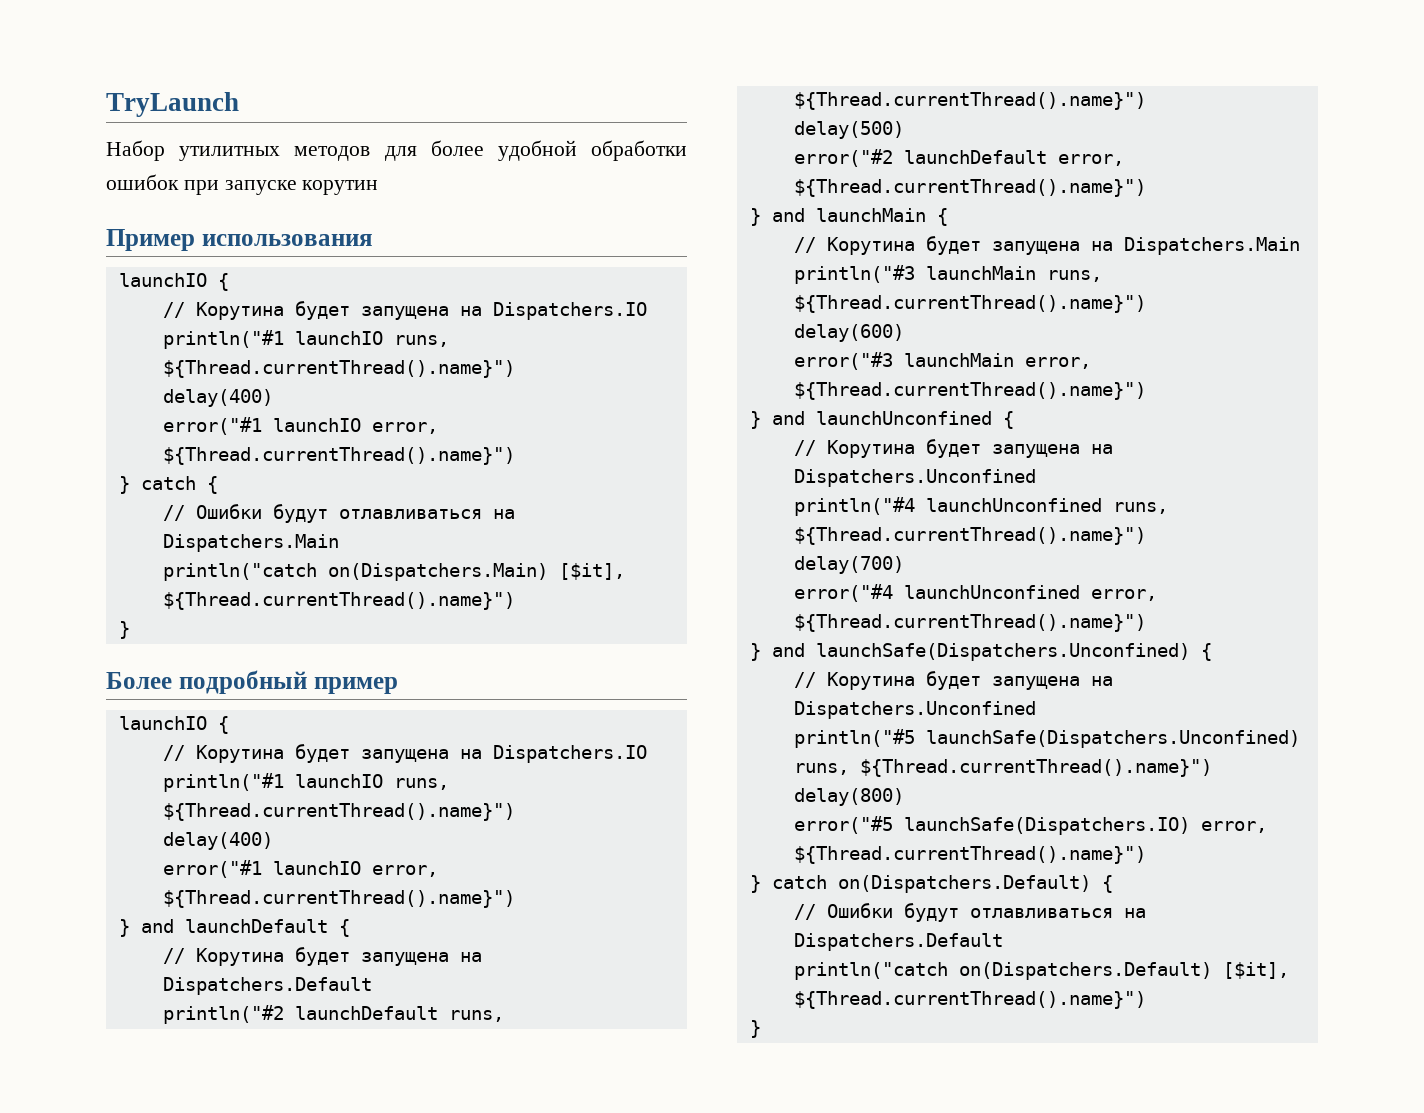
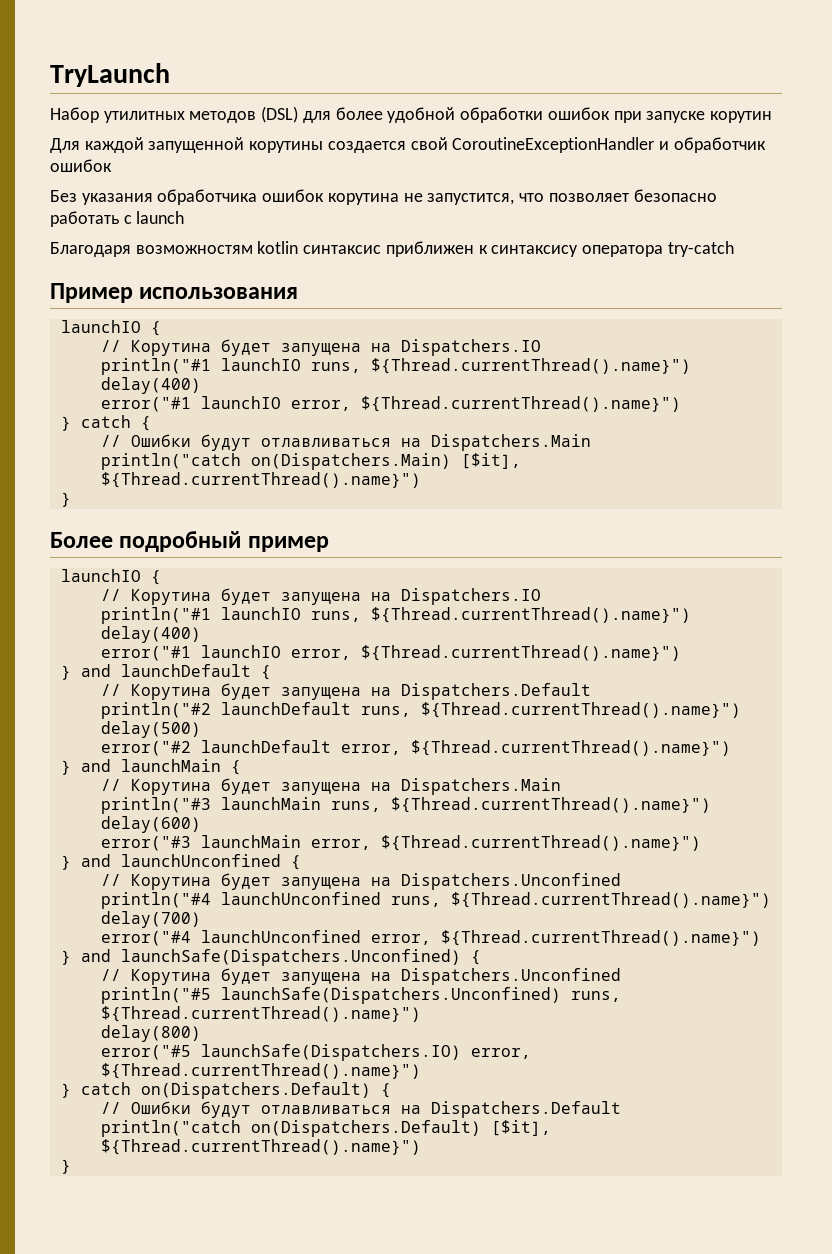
- Набор утилитных методов для более удобной обработки ошибок при запуске корутин
+ Набор утилитных методов (DSL) для более удобной обработки ошибок при запуске корутин
+ Для каждой запущенной корутины создается свой CoroutineExceptionHandler и обработчик ошибок
+ Без указания обработчика ошибок корутина не запустится, что позволяет безопасно работать с launch
+ Благодаря возможностям kotlin синтаксис приближен к синтаксису оператора try-catch

